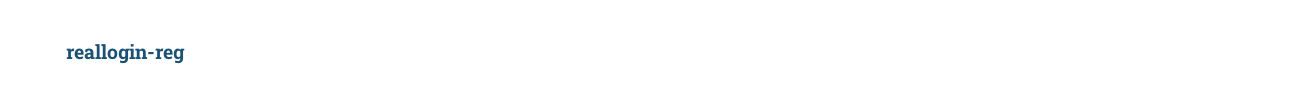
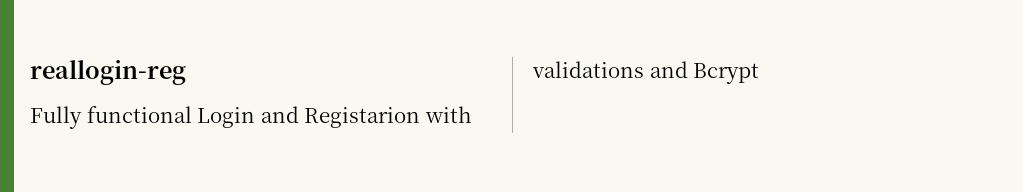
+ Fully functional Login and Registarion with validations and Bcrypt

